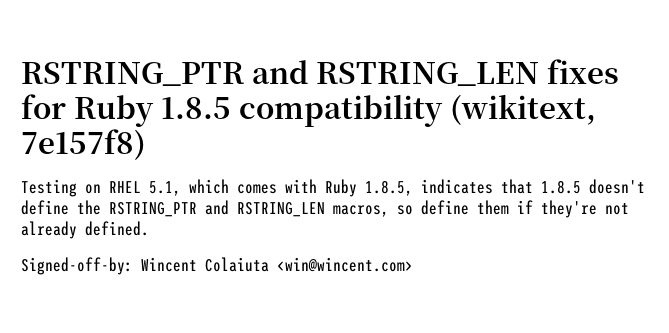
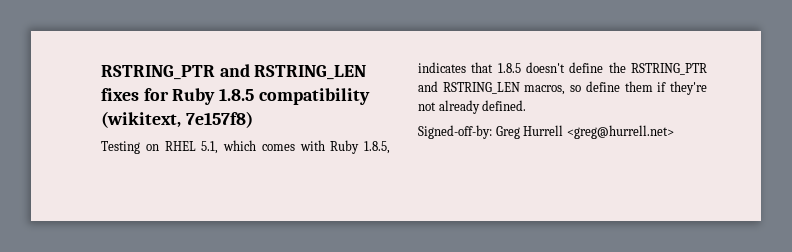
- Signed-off-by: Wincent Colaiuta <win@wincent.com>
+ Signed-off-by: Greg Hurrell <greg@hurrell.net>

